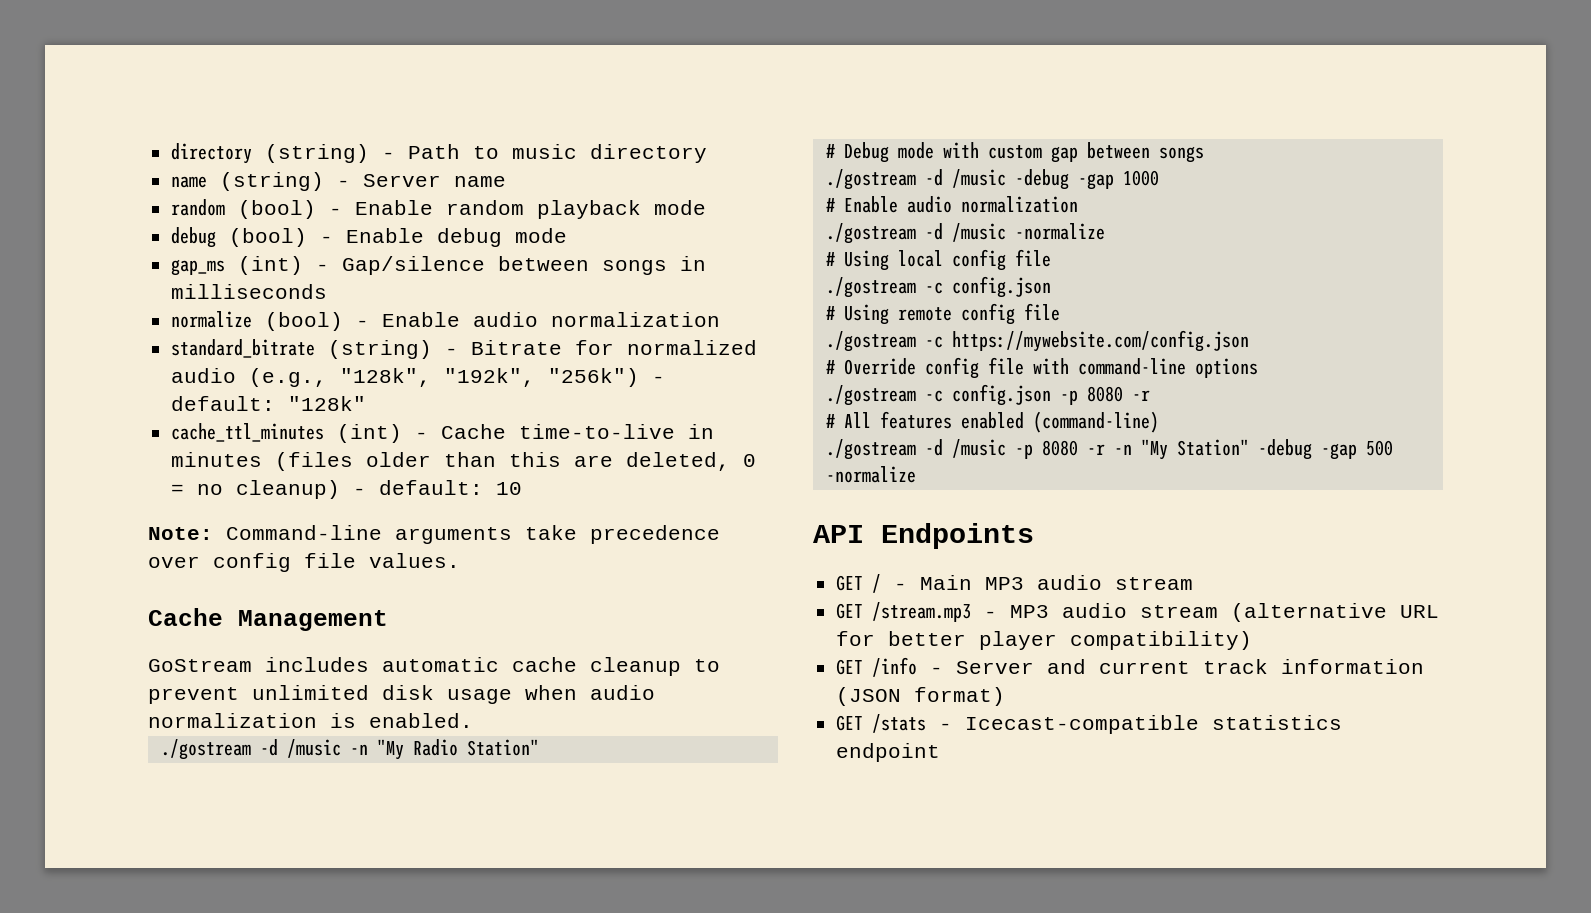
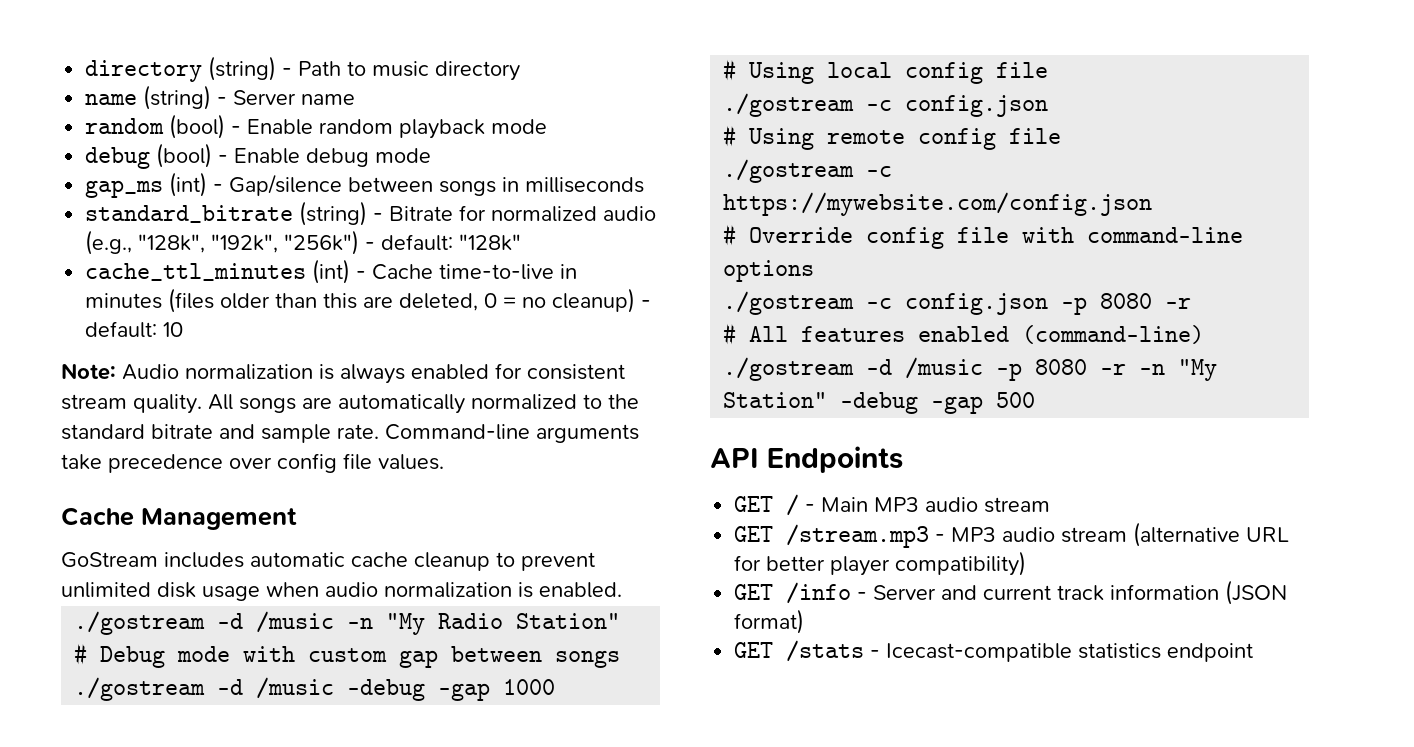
- normalize (bool) - Enable audio normalization
- Note: Command-line arguments take precedence over config file values.
+ Note: Audio normalization is always enabled for consistent stream quality. All songs are automatically normalized to the standard bitrate and sample rate. Command-line arguments take precedence over config file values.
- # Enable audio normalization
- ./gostream -d /music -normalize
- ./gostream -d /music -p 8080 -r -n "My Station" -debug -gap 500 -normalize
+ ./gostream -d /music -p 8080 -r -n "My Station" -debug -gap 500

